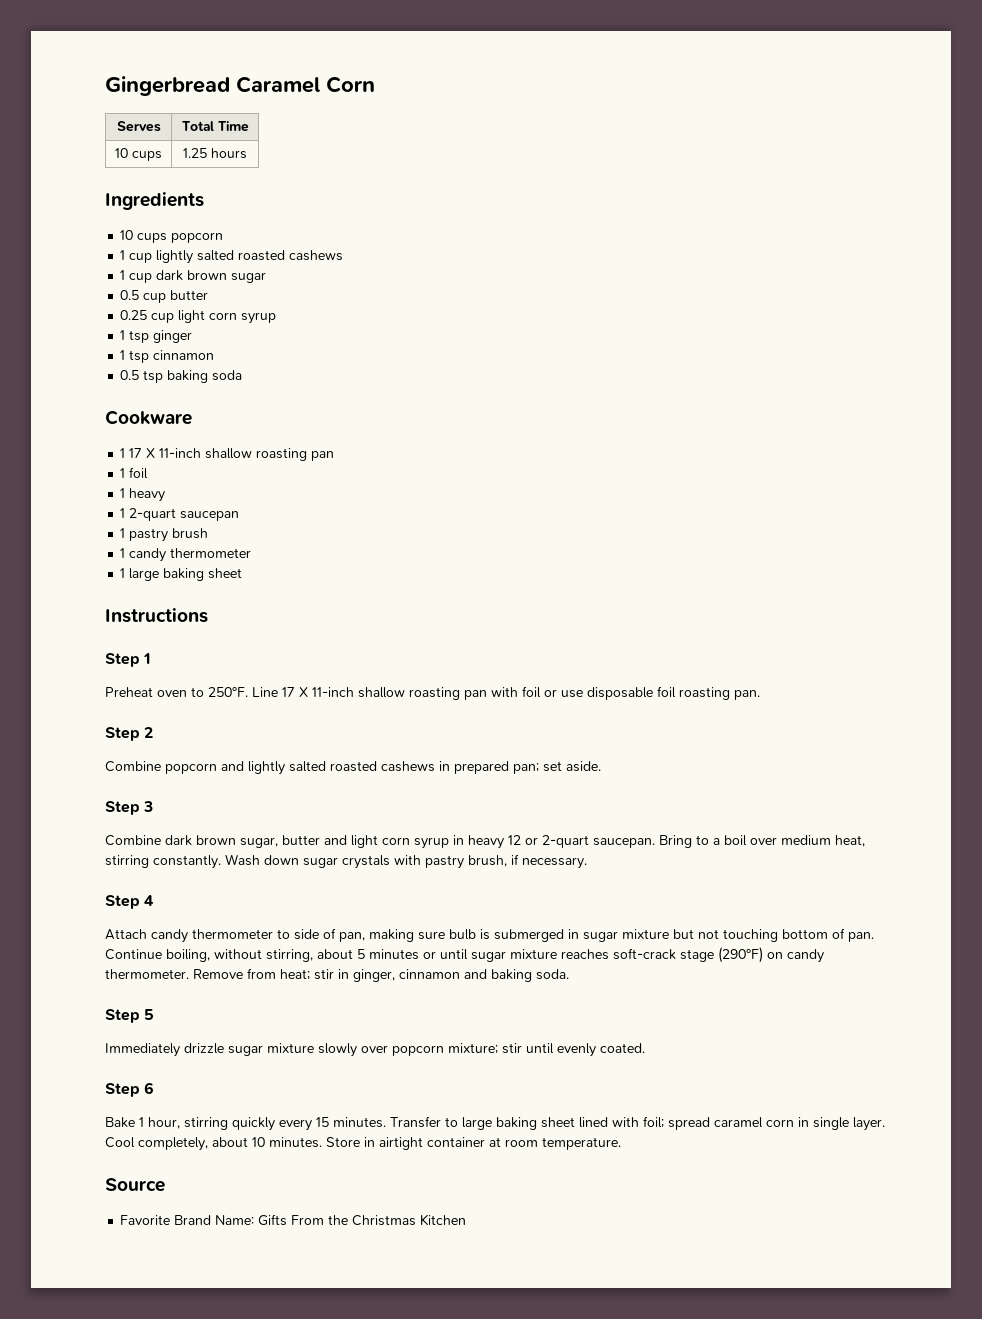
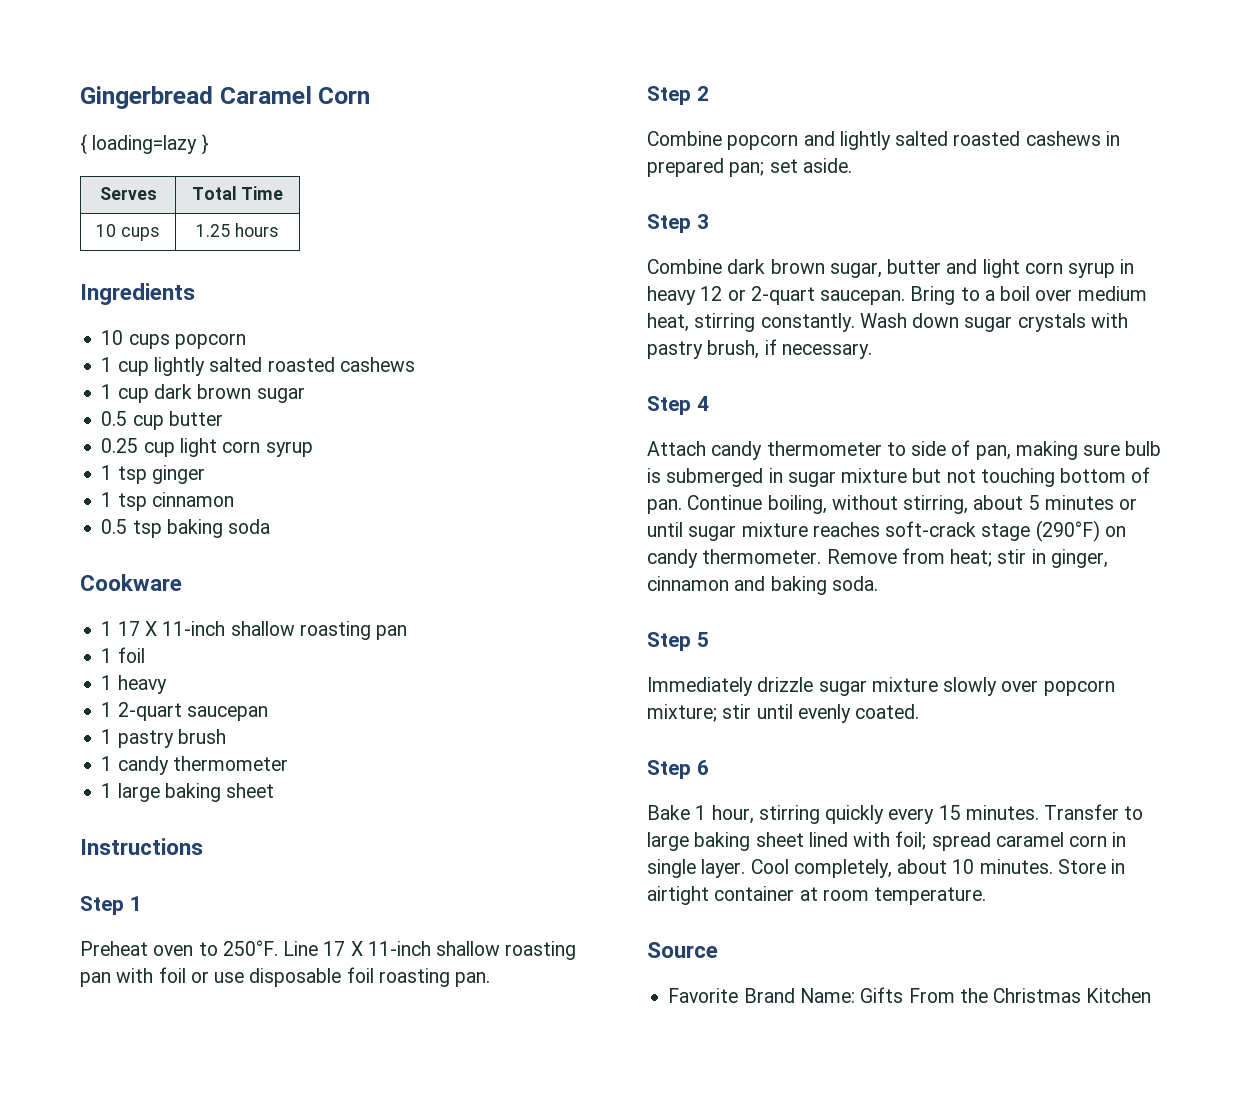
+ { loading=lazy }

